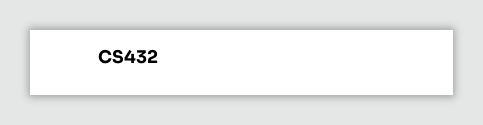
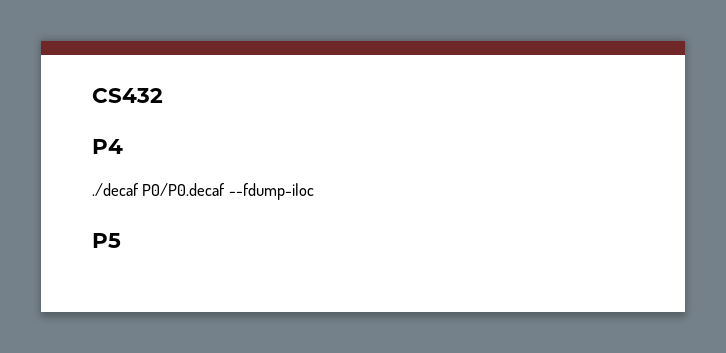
+ P4
+ ./decaf P0/P0.decaf --fdump-iloc
+ P5

